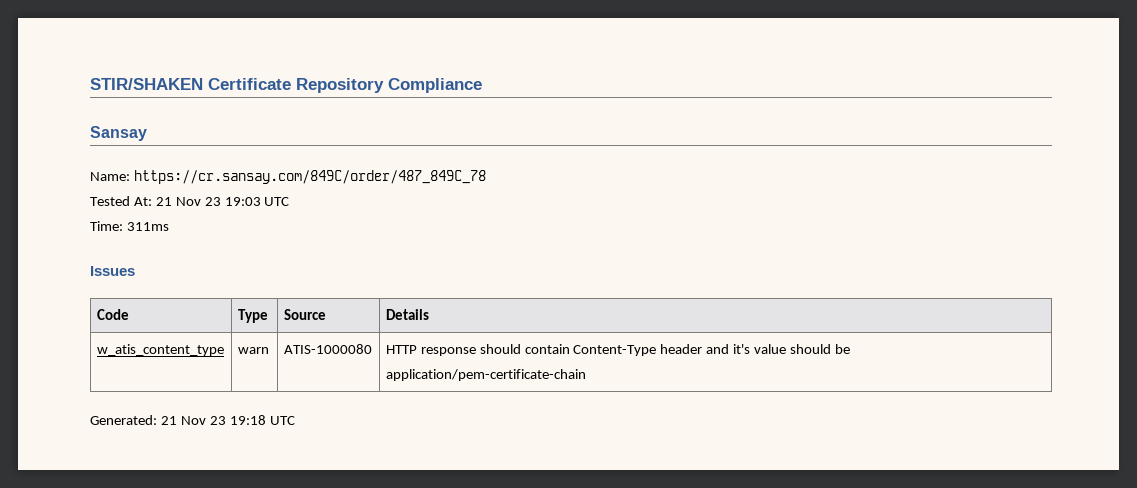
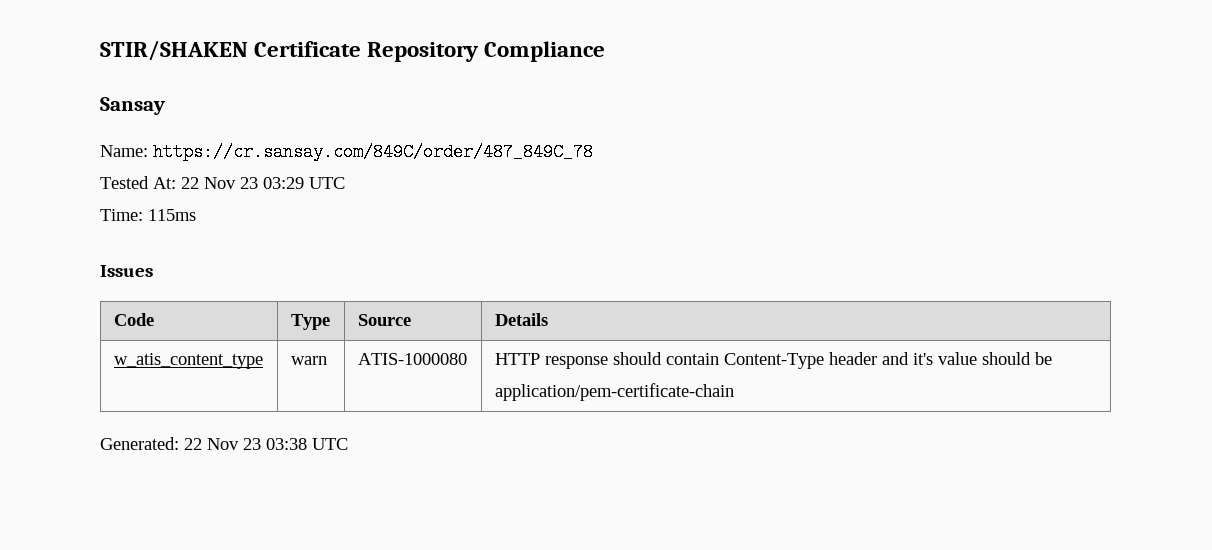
- Tested At: 21 Nov 23 19:03 UTC
+ Tested At: 22 Nov 23 03:29 UTC
- Time: 311ms
+ Time: 115ms
- Generated: 21 Nov 23 19:18 UTC
+ Generated: 22 Nov 23 03:38 UTC

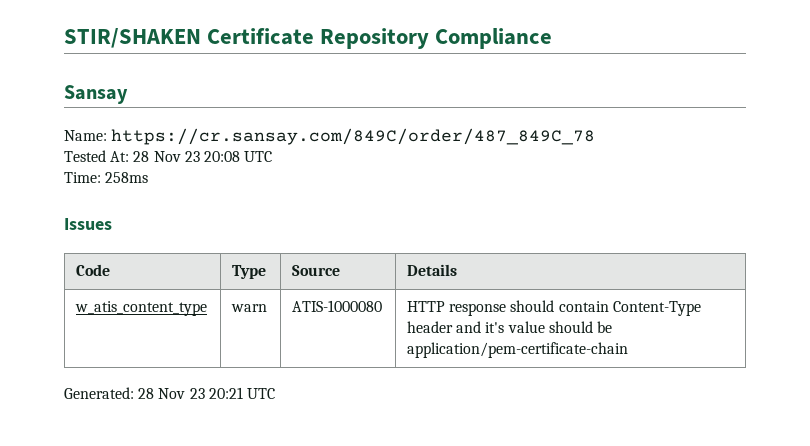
- Tested At: 22 Nov 23 03:29 UTC
+ Tested At: 28 Nov 23 20:08 UTC
- Time: 115ms
+ Time: 258ms
- Generated: 22 Nov 23 03:38 UTC
+ Generated: 28 Nov 23 20:21 UTC

